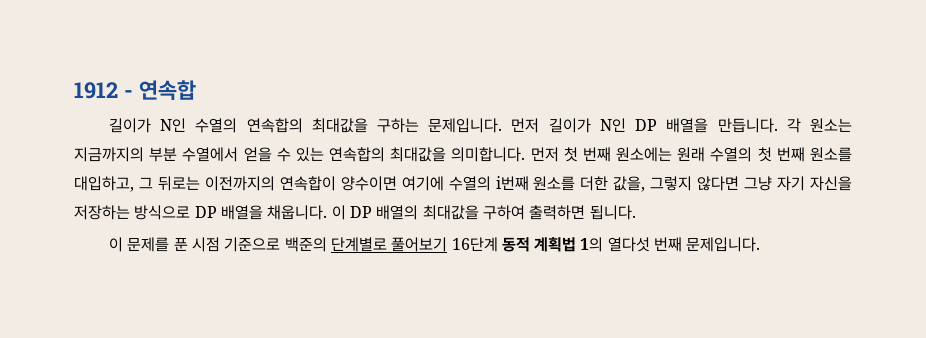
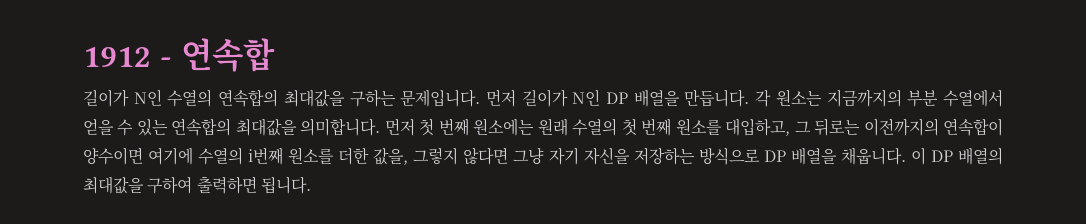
- 이 문제를 푼 시점 기준으로 백준의 단계별로 풀어보기 16단계 동적 계획법 1의 열다섯 번째 문제입니다.

